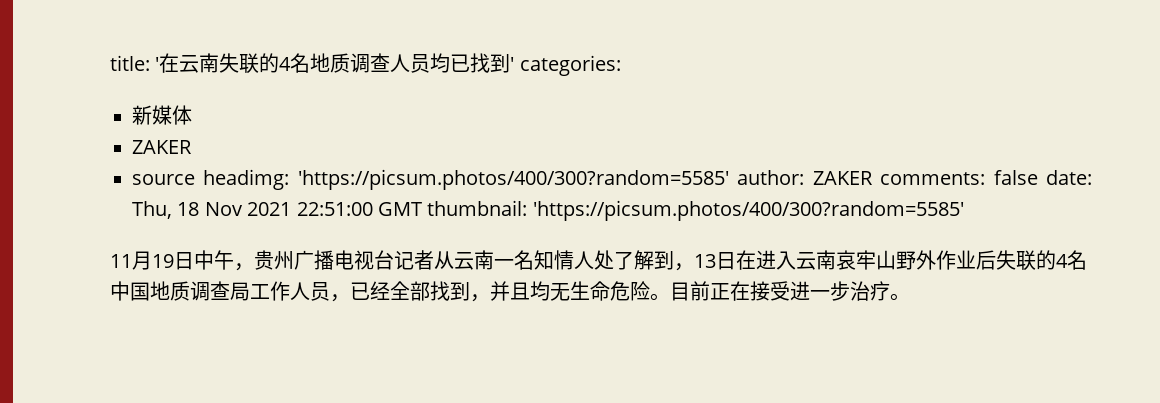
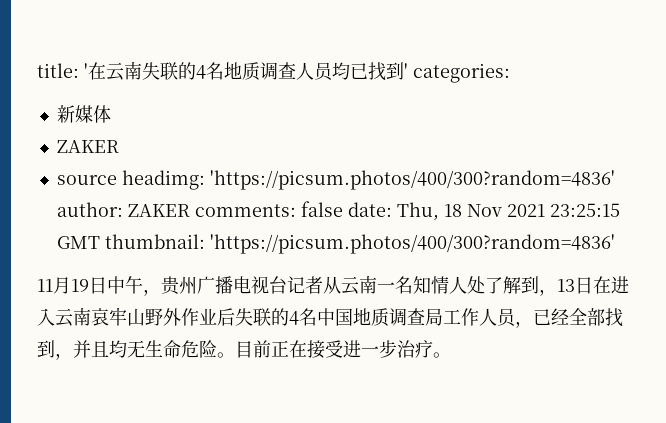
- source headimg: 'https://picsum.photos/400/300?random=5585' author: ZAKER comments: false date: Thu, 18 Nov 2021 22:51:00 GMT thumbnail: 'https://picsum.photos/400/300?random=5585'
+ source headimg: 'https://picsum.photos/400/300?random=4836' author: ZAKER comments: false date: Thu, 18 Nov 2021 23:25:15 GMT thumbnail: 'https://picsum.photos/400/300?random=4836'

